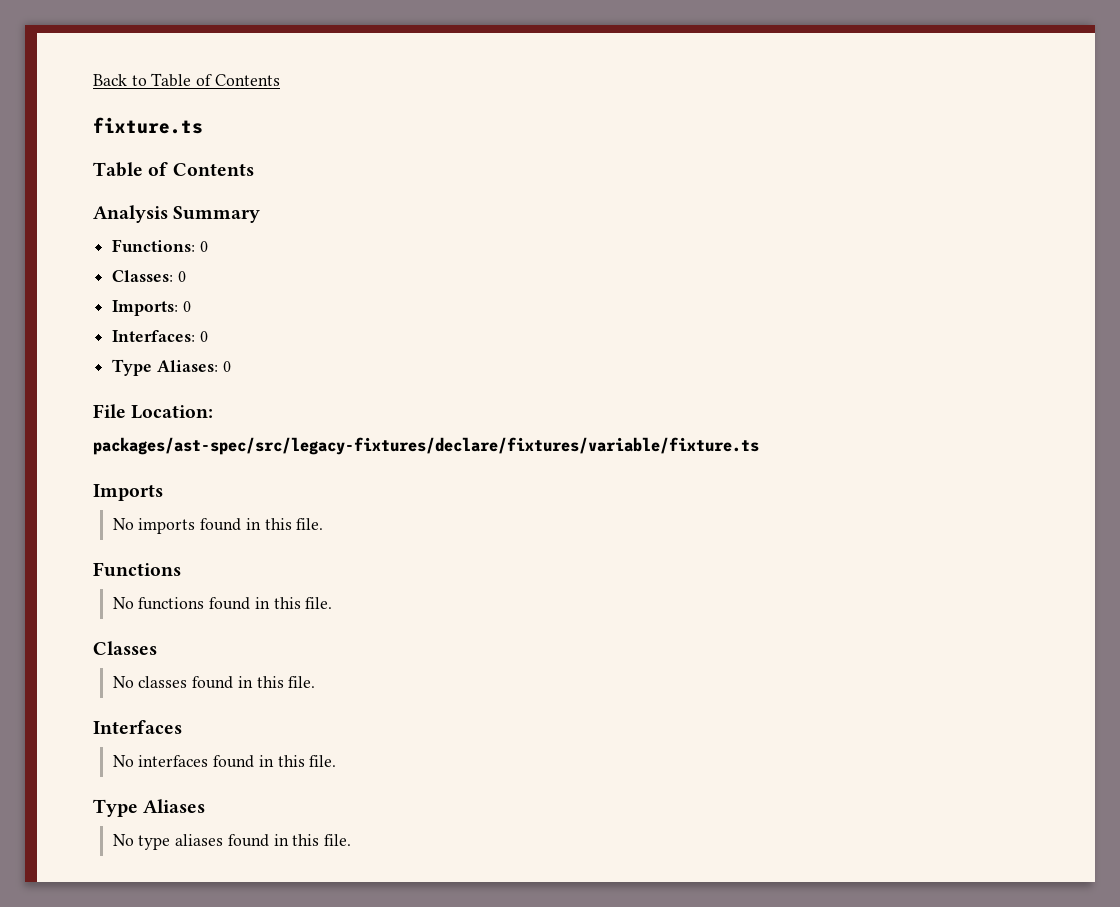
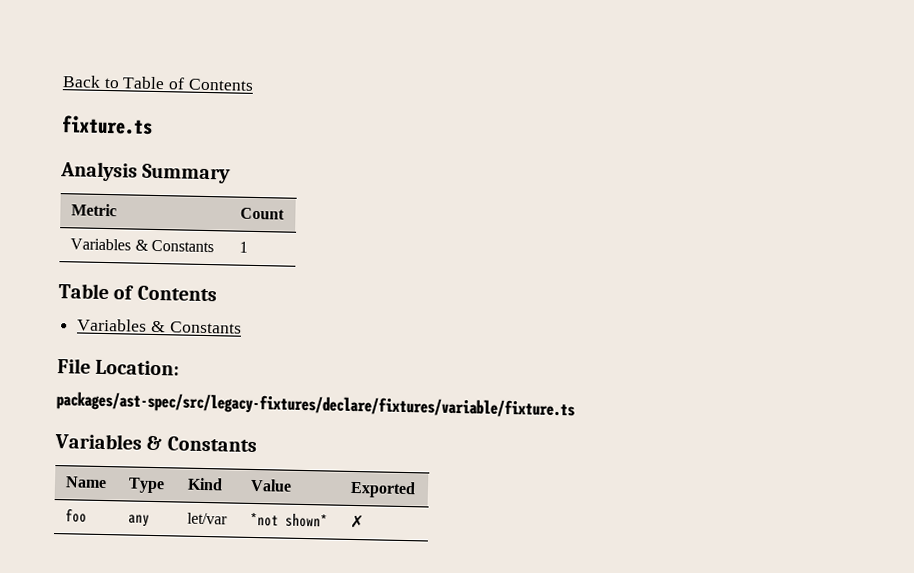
  fixture.ts
+ Analysis Summary
+ Metric | Count
+ Variables & Constants | 1
  Table of Contents
- Analysis Summary
- Functions: 0
- Classes: 0
- Imports: 0
- Interfaces: 0
- Type Aliases: 0
+ Variables & Constants
  File Location:
  packages/ast-spec/src/legacy-fixtures/declare/fixtures/variable/fixture.ts
- Imports
- No imports found in this file.
- Functions
- No functions found in this file.
- Classes
- No classes found in this file.
- Interfaces
- No interfaces found in this file.
- Type Aliases
- No type aliases found in this file.
+ Variables & Constants
+ Name | Type | Kind | Value | Exported
+ foo | any | let/var | *not shown* | ✗

